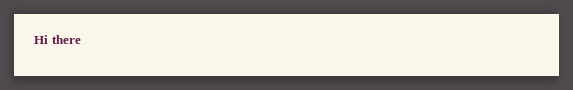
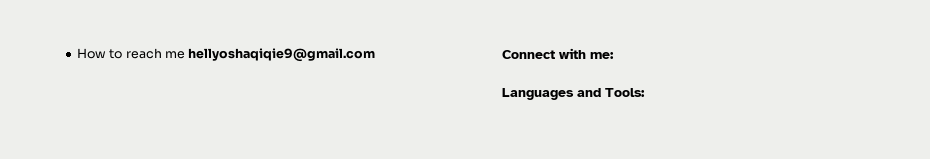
- Hi there
+ How to reach me hellyoshaqiqie9@gmail.com
+ Connect with me:
+ Languages and Tools:

